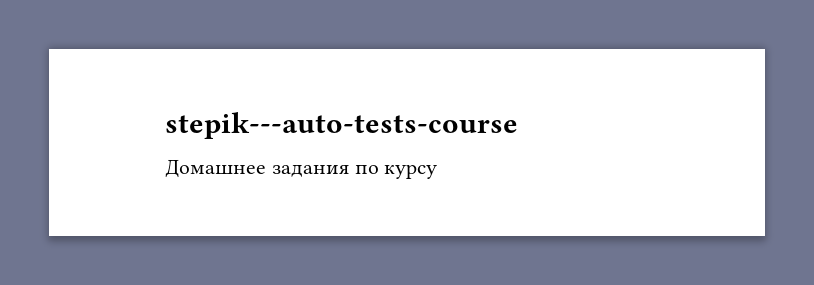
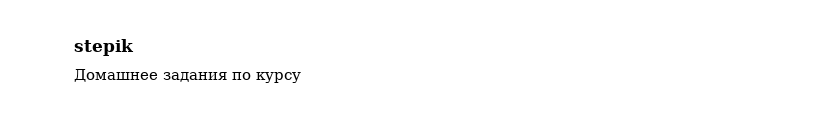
- stepik---auto-tests-course
+ stepik

